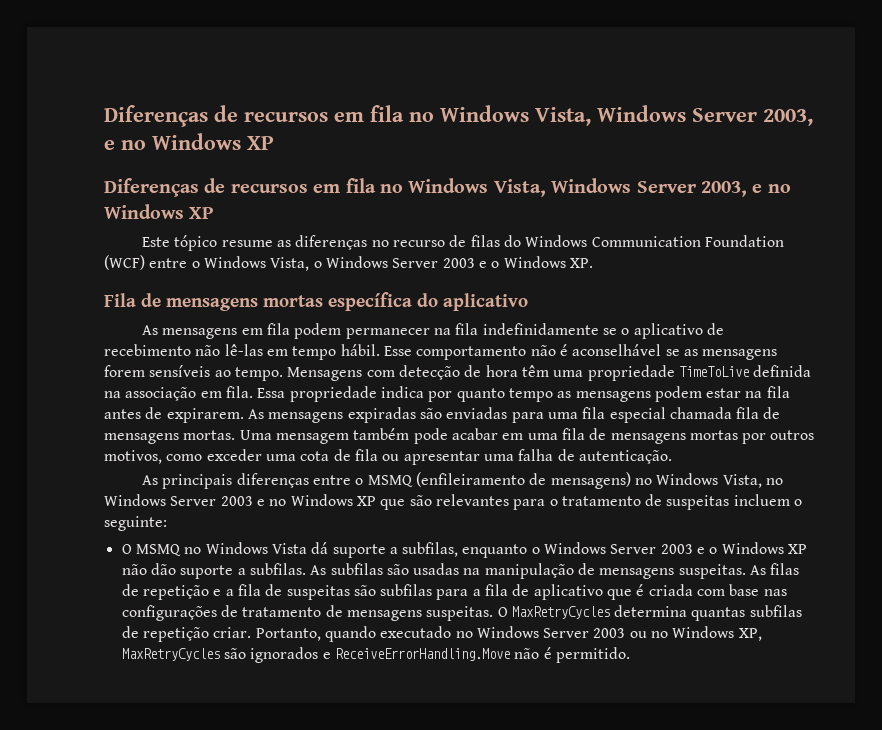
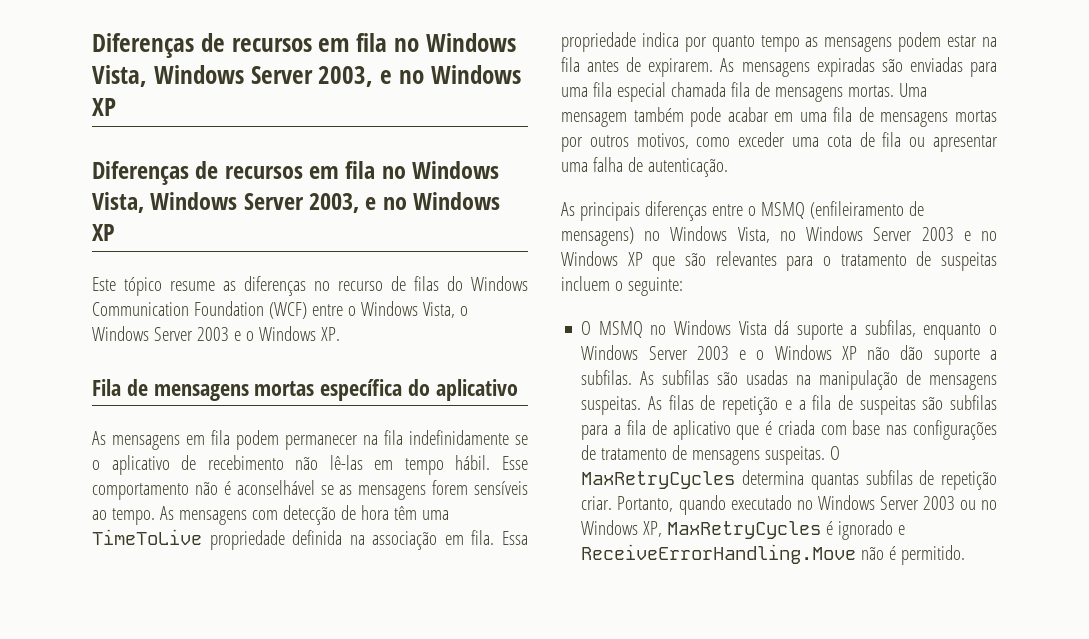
- Mensagens com detecção de hora têm uma propriedade TimeToLive definida na associação em fila.
+ As mensagens com detecção de hora têm uma TimeToLive propriedade definida na associação em fila.
- Portanto, quando executado no Windows Server 2003 ou no Windows XP, MaxRetryCycles são ignorados e ReceiveErrorHandling.Move não é permitido.
+ Portanto, quando executado no Windows Server 2003 ou no Windows XP, MaxRetryCycles é ignorado e ReceiveErrorHandling.Move não é permitido.

